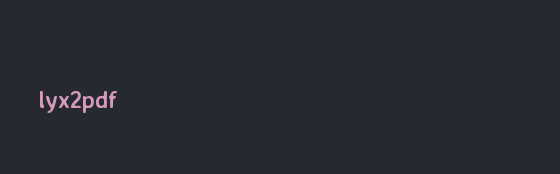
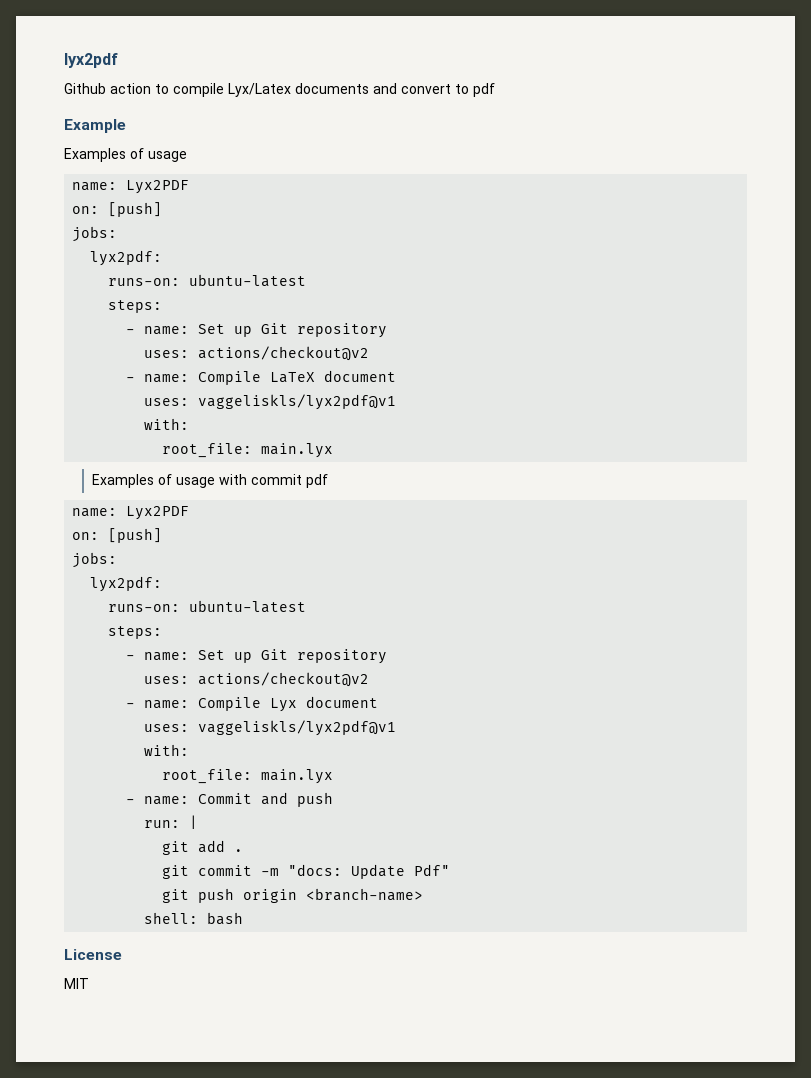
+ Github action to compile Lyx/Latex documents and convert to pdf
+ Example
+ Examples of usage
+ name: Lyx2PDF
+ on: [push]
+ jobs:
+ lyx2pdf:
+ runs-on: ubuntu-latest
+ steps:
+ - name: Set up Git repository
+ uses: actions/checkout@v2
+ - name: Compile LaTeX document
+ uses: vaggeliskls/lyx2pdf@v1
+ with:
+ root_file: main.lyx
+ Examples of usage with commit pdf
+ name: Lyx2PDF
+ on: [push]
+ jobs:
+ lyx2pdf:
+ runs-on: ubuntu-latest
+ steps:
+ - name: Set up Git repository
+ uses: actions/checkout@v2
+ - name: Compile Lyx document
+ uses: vaggeliskls/lyx2pdf@v1
+ with:
+ root_file: main.lyx
+ - name: Commit and push
+ run: |
+ git add .
+ git commit -m "docs: Update Pdf"
+ git push origin <branch-name>
+ shell: bash
+ License
+ MIT

